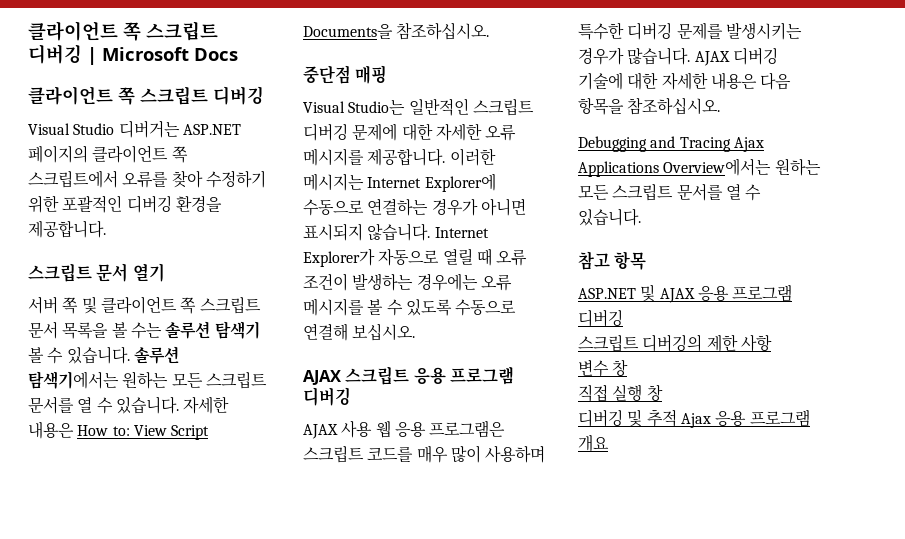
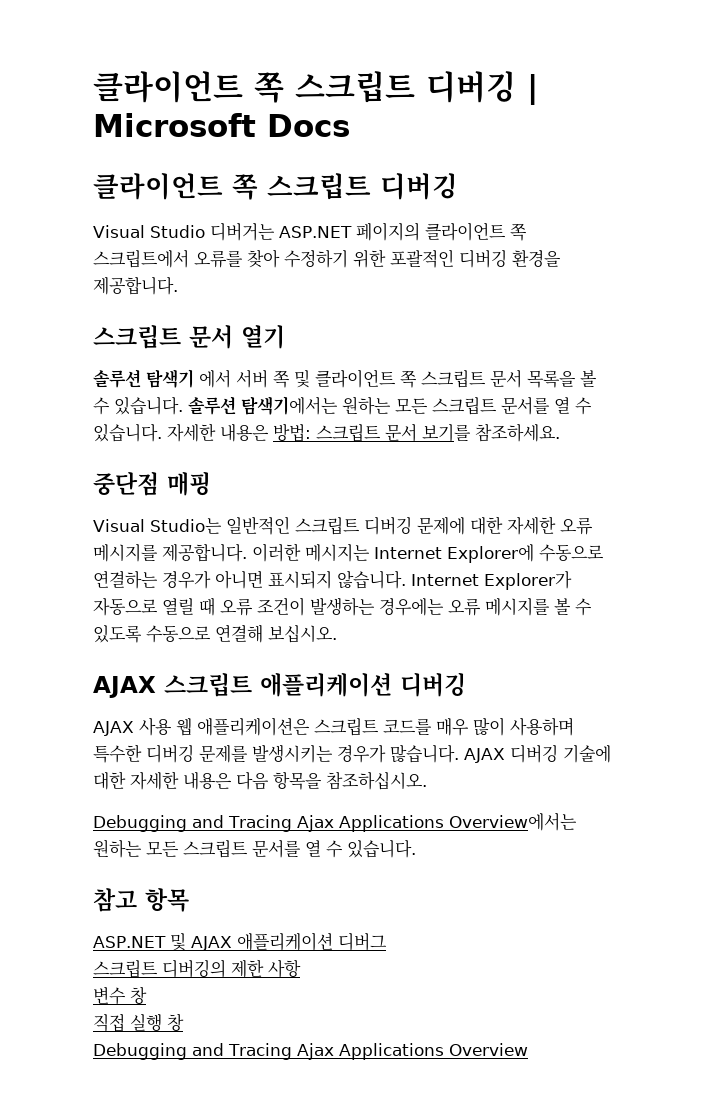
- 서버 쪽 및 클라이언트 쪽 스크립트 문서 목록을 볼 수는 솔루션 탐색기 볼 수 있습니다.
+ 솔루션 탐색기 에서 서버 쪽 및 클라이언트 쪽 스크립트 문서 목록을 볼 수 있습니다.
- 자세한 내용은 How to: View Script Documents을 참조하십시오.
+ 자세한 내용은 방법: 스크립트 문서 보기를 참조하세요.
- AJAX 스크립트 응용 프로그램 디버깅
+ AJAX 스크립트 애플리케이션 디버깅
- AJAX 사용 웹 응용 프로그램은 스크립트 코드를 매우 많이 사용하며 특수한 디버깅 문제를 발생시키는 경우가 많습니다.
+ AJAX 사용 웹 애플리케이션은 스크립트 코드를 매우 많이 사용하며 특수한 디버깅 문제를 발생시키는 경우가 많습니다.
- ASP.NET 및 AJAX 응용 프로그램 디버깅
+ ASP.NET 및 AJAX 애플리케이션 디버그
- 디버깅 및 추적 Ajax 응용 프로그램 개요
+ Debugging and Tracing Ajax Applications Overview

